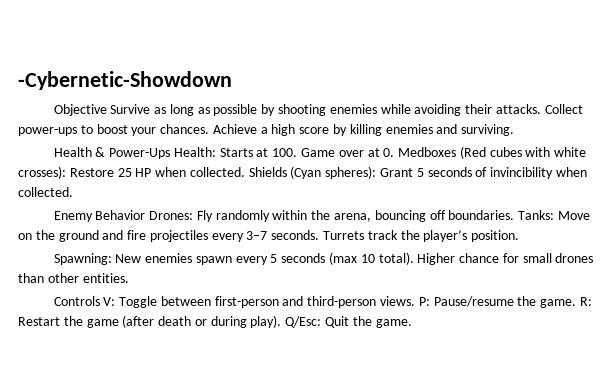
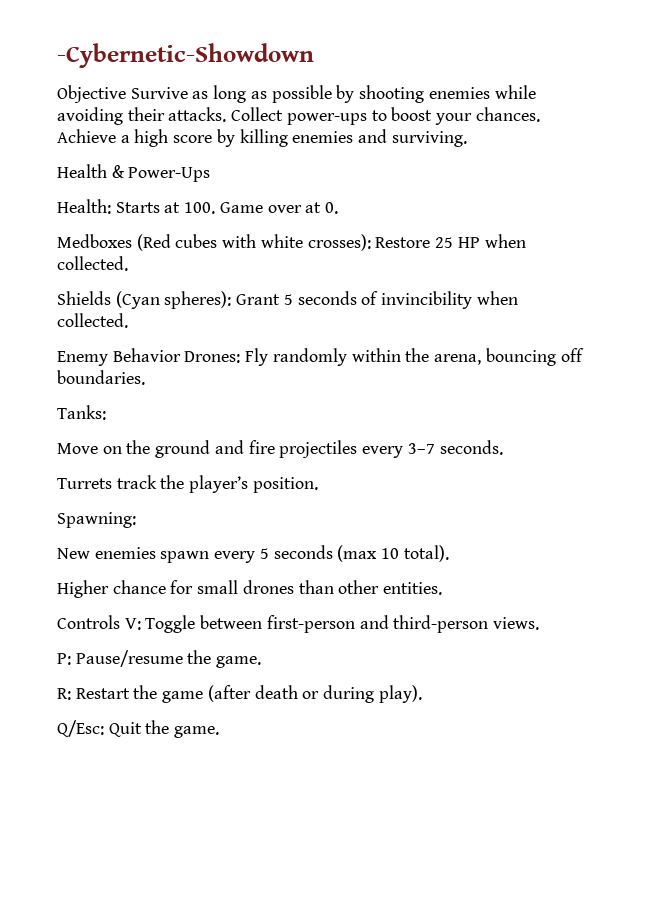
- Health & Power-Ups Health: Starts at 100. Game over at 0. Medboxes (Red cubes with white crosses): Restore 25 HP when collected. Shields (Cyan spheres): Grant 5 seconds of invincibility when collected.
+ Health & Power-Ups
+ Health: Starts at 100. Game over at 0.
+ Medboxes (Red cubes with white crosses): Restore 25 HP when collected.
+ Shields (Cyan spheres): Grant 5 seconds of invincibility when collected.
- Enemy Behavior Drones: Fly randomly within the arena, bouncing off boundaries. Tanks: Move on the ground and fire projectiles every 3–7 seconds. Turrets track the player’s position.
+ Enemy Behavior Drones: Fly randomly within the arena, bouncing off boundaries.
+ Tanks:
+ Move on the ground and fire projectiles every 3–7 seconds.
+ Turrets track the player’s position.
- Spawning: New enemies spawn every 5 seconds (max 10 total). Higher chance for small drones than other entities.
+ Spawning:
+ New enemies spawn every 5 seconds (max 10 total).
+ Higher chance for small drones than other entities.
- Controls V: Toggle between first-person and third-person views. P: Pause/resume the game. R: Restart the game (after death or during play). Q/Esc: Quit the game.
+ Controls V: Toggle between first-person and third-person views.
+ P: Pause/resume the game.
+ R: Restart the game (after death or during play).
+ Q/Esc: Quit the game.

